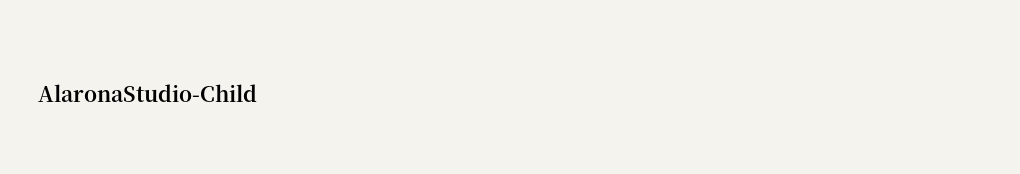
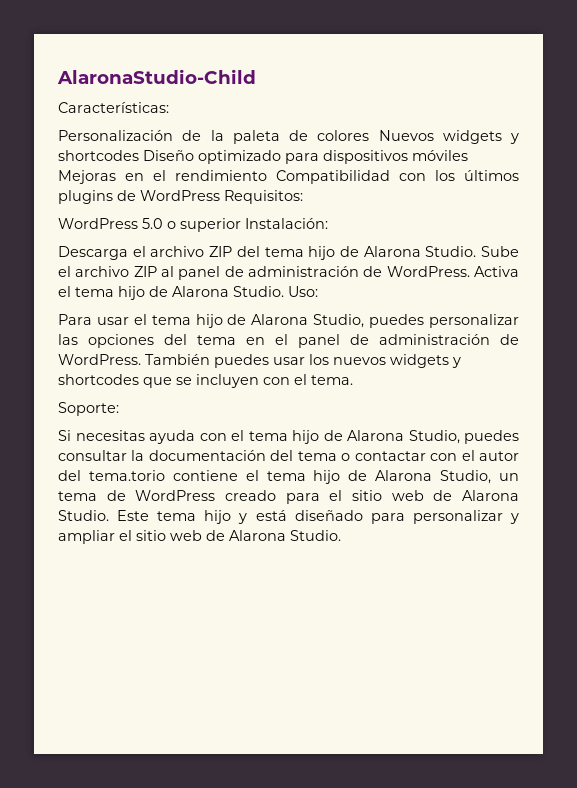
+ Características:
+ Personalización de la paleta de colores Nuevos widgets y shortcodes Diseño optimizado para dispositivos móviles Mejoras en el rendimiento Compatibilidad con los últimos plugins de WordPress Requisitos:
+ WordPress 5.0 o superior Instalación:
+ Descarga el archivo ZIP del tema hijo de Alarona Studio. Sube el archivo ZIP al panel de administración de WordPress. Activa el tema hijo de Alarona Studio. Uso:
+ Para usar el tema hijo de Alarona Studio, puedes personalizar las opciones del tema en el panel de administración de WordPress. También puedes usar los nuevos widgets y shortcodes que se incluyen con el tema.
+ Soporte:
+ Si necesitas ayuda con el tema hijo de Alarona Studio, puedes consultar la documentación del tema o contactar con el autor del tema.torio contiene el tema hijo de Alarona Studio, un tema de WordPress creado para el sitio web de Alarona Studio. Este tema hijo y está diseñado para personalizar y ampliar el sitio web de Alarona Studio.

